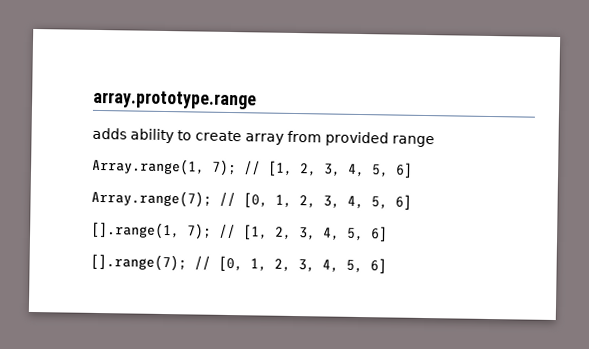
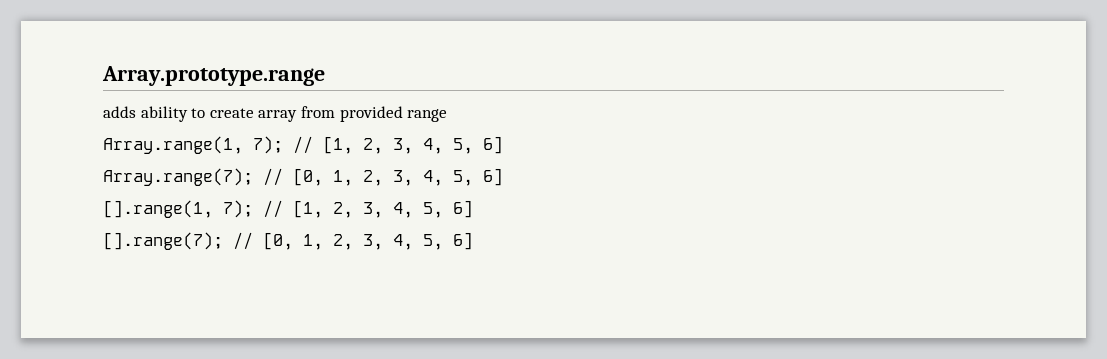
- array.prototype.range
+ Array.prototype.range

